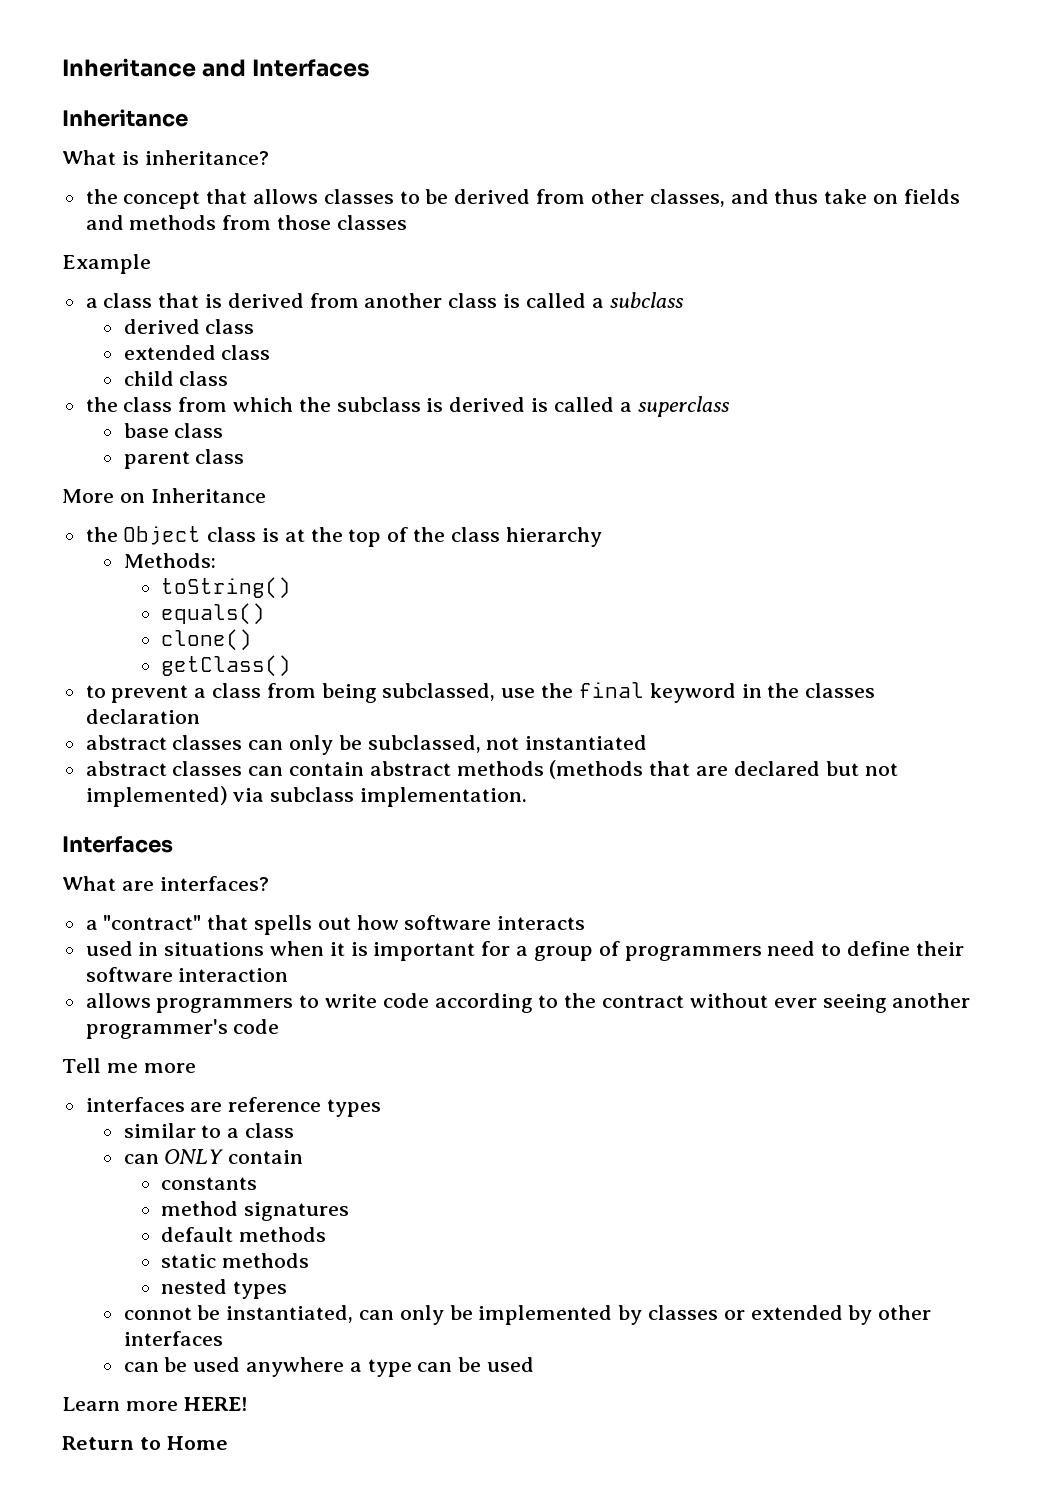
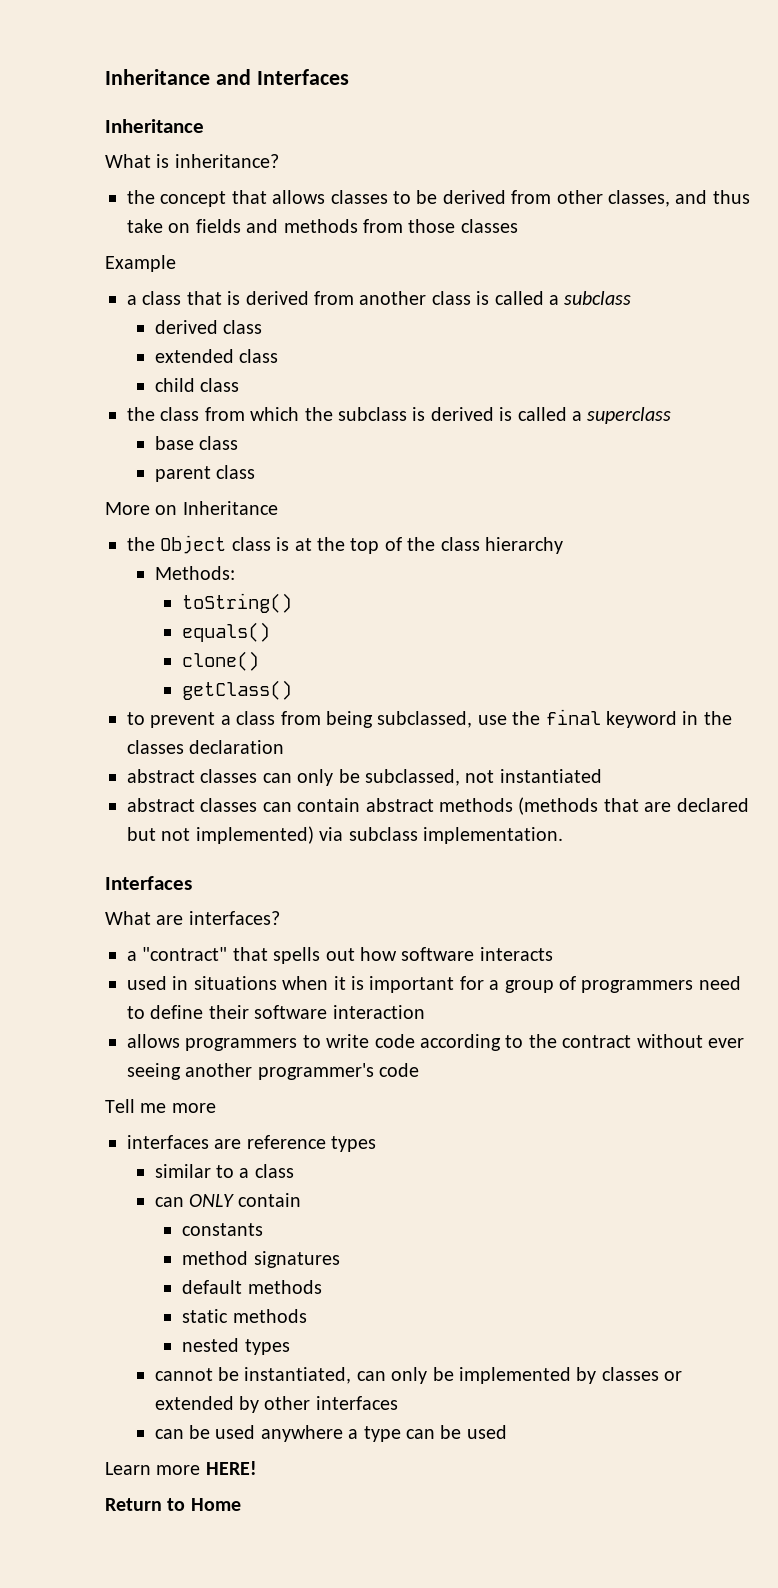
- connot be instantiated, can only be implemented by classes or extended by other interfaces
+ cannot be instantiated, can only be implemented by classes or extended by other interfaces

